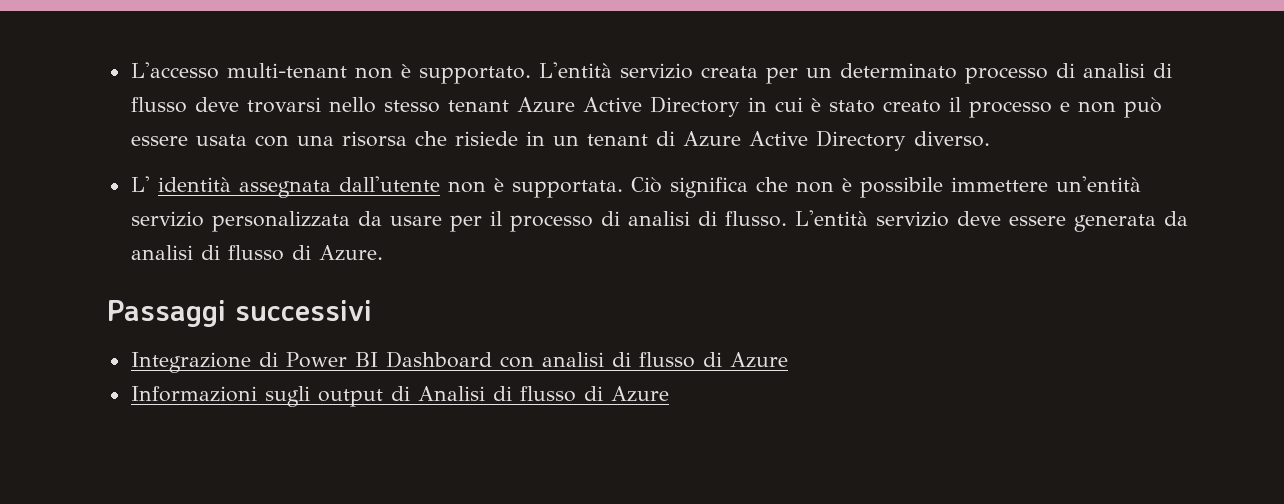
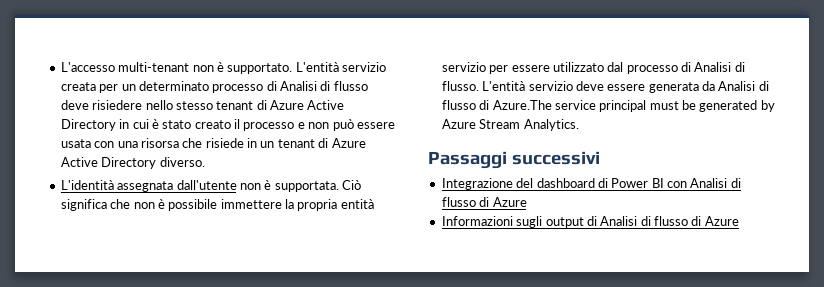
- L'entità servizio creata per un determinato processo di analisi di flusso deve trovarsi nello stesso tenant Azure Active Directory in cui è stato creato il processo e non può essere usata con una risorsa che risiede in un tenant di Azure Active Directory diverso.
+ L'entità servizio creata per un determinato processo di Analisi di flusso deve risiedere nello stesso tenant di Azure Active Directory in cui è stato creato il processo e non può essere usata con una risorsa che risiede in un tenant di Azure Active Directory diverso.
- L' identità assegnata dall'utente non è supportata.
+ L'identità assegnata dall'utente non è supportata.
- Ciò significa che non è possibile immettere un'entità servizio personalizzata da usare per il processo di analisi di flusso.
+ Ciò significa che non è possibile immettere la propria entità servizio per essere utilizzato dal processo di Analisi di flusso.
- L'entità servizio deve essere generata da analisi di flusso di Azure.
+ L'entità servizio deve essere generata da Analisi di flusso di Azure.The service principal must be generated by Azure Stream Analytics.
- Integrazione di Power BI Dashboard con analisi di flusso di Azure
+ Integrazione del dashboard di Power BI con Analisi di flusso di Azure

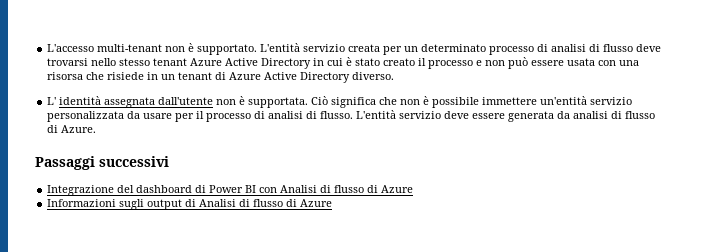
- L'entità servizio creata per un determinato processo di Analisi di flusso deve risiedere nello stesso tenant di Azure Active Directory in cui è stato creato il processo e non può essere usata con una risorsa che risiede in un tenant di Azure Active Directory diverso.
+ L'entità servizio creata per un determinato processo di analisi di flusso deve trovarsi nello stesso tenant Azure Active Directory in cui è stato creato il processo e non può essere usata con una risorsa che risiede in un tenant di Azure Active Directory diverso.
- L'identità assegnata dall'utente non è supportata.
+ L' identità assegnata dall'utente non è supportata.
- Ciò significa che non è possibile immettere la propria entità servizio per essere utilizzato dal processo di Analisi di flusso.
+ Ciò significa che non è possibile immettere un'entità servizio personalizzata da usare per il processo di analisi di flusso.
- L'entità servizio deve essere generata da Analisi di flusso di Azure.The service principal must be generated by Azure Stream Analytics.
+ L'entità servizio deve essere generata da analisi di flusso di Azure.

